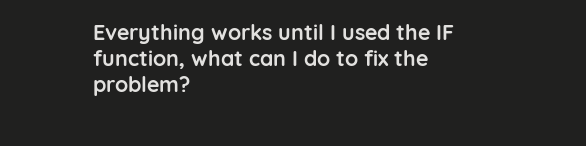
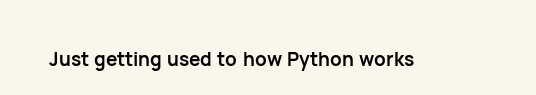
- Everything works until I used the IF function, what can I do to fix the problem?
+ Just getting used to how Python works

